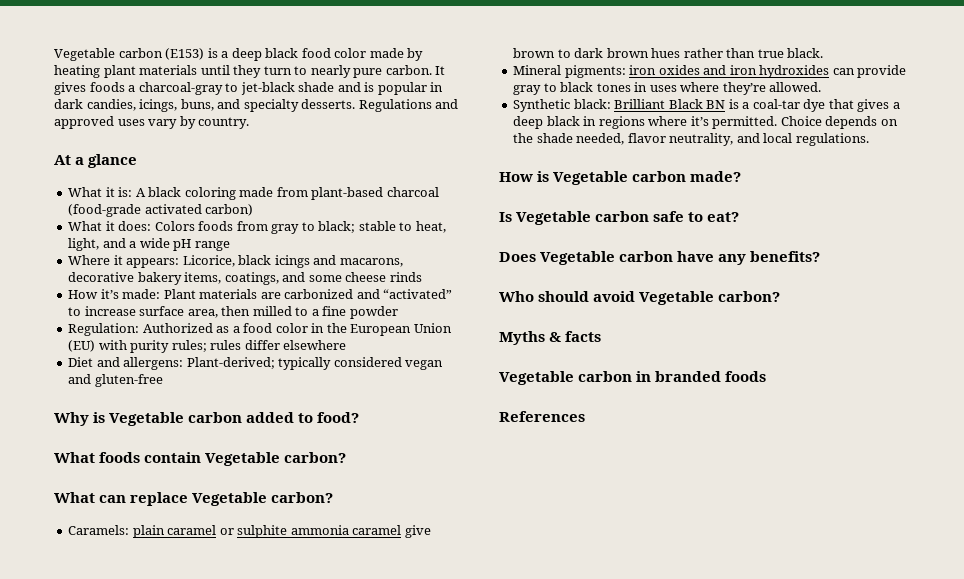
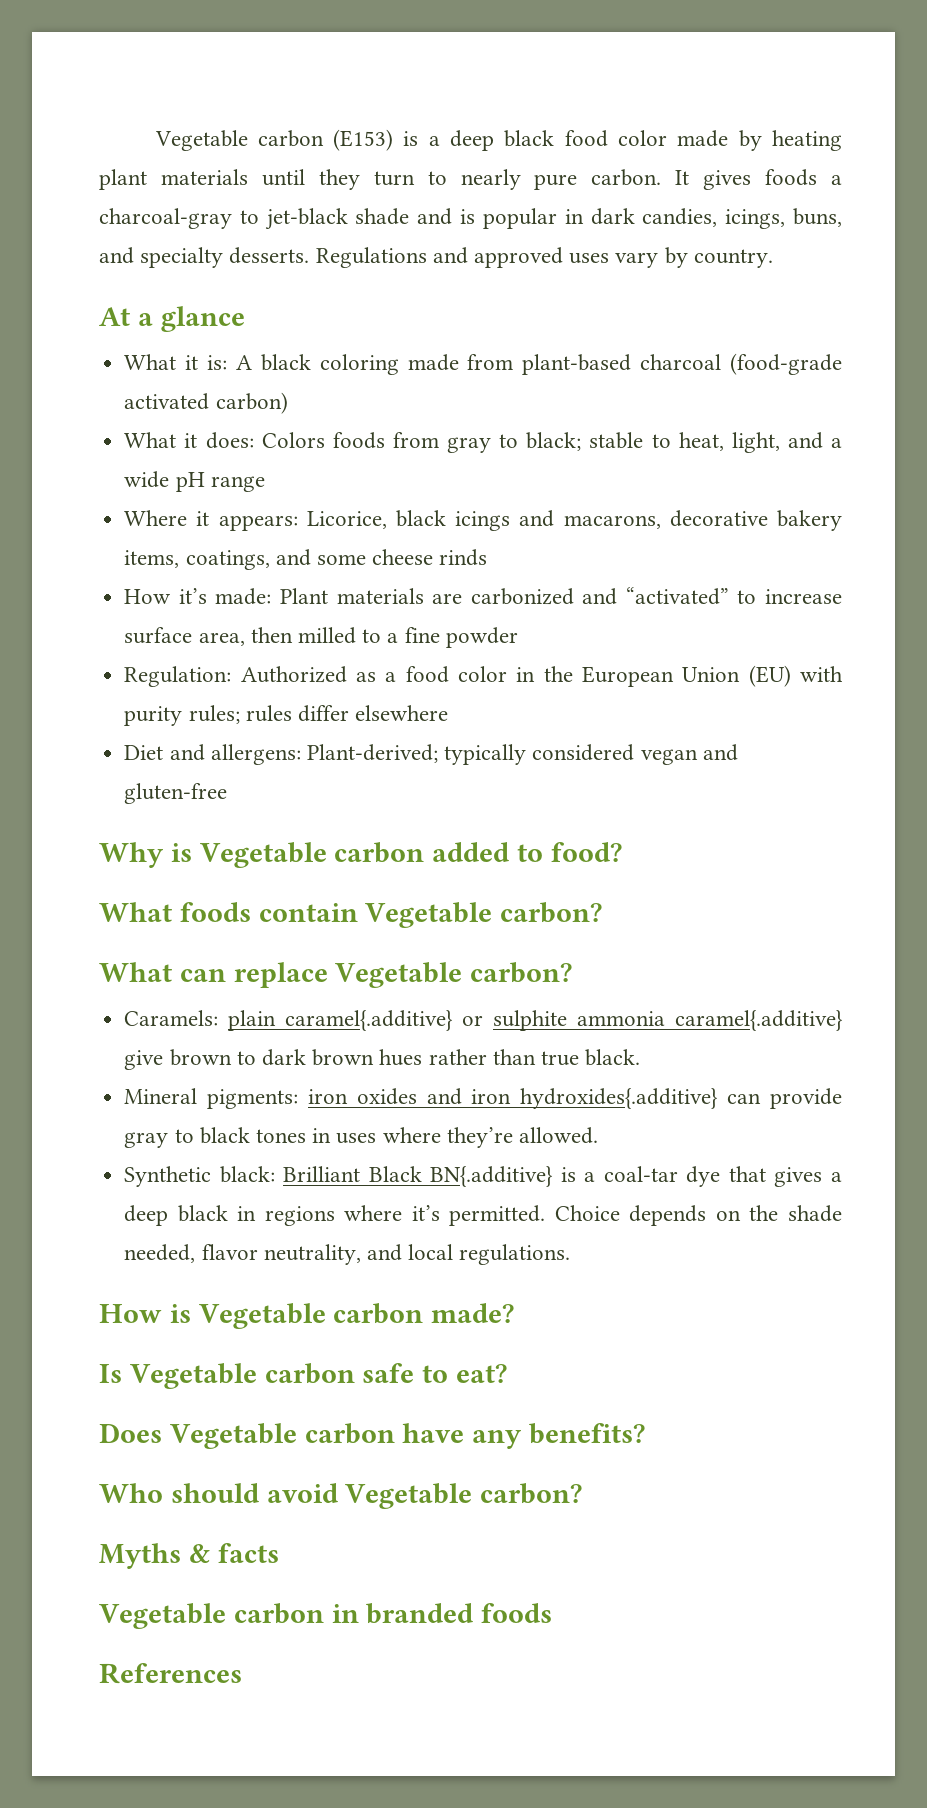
- Caramels: plain caramel or sulphite ammonia caramel give brown to dark brown hues rather than true black.
+ Caramels: plain caramel{.additive} or sulphite ammonia caramel{.additive} give brown to dark brown hues rather than true black.
- Mineral pigments: iron oxides and iron hydroxides can provide gray to black tones in uses where they’re allowed.
+ Mineral pigments: iron oxides and iron hydroxides{.additive} can provide gray to black tones in uses where they’re allowed.
- Synthetic black: Brilliant Black BN is a coal‑tar dye that gives a deep black in regions where it’s permitted.
+ Synthetic black: Brilliant Black BN{.additive} is a coal‑tar dye that gives a deep black in regions where it’s permitted.

